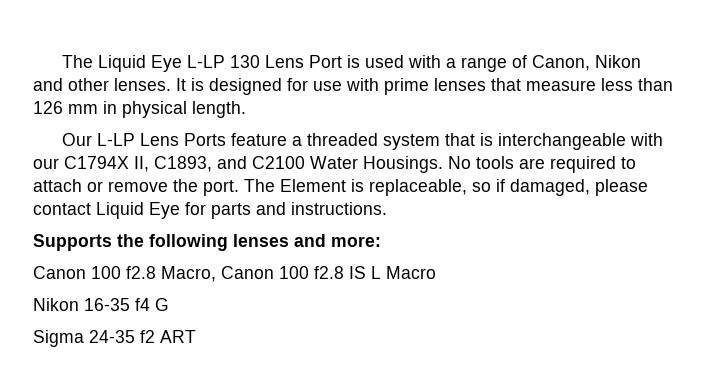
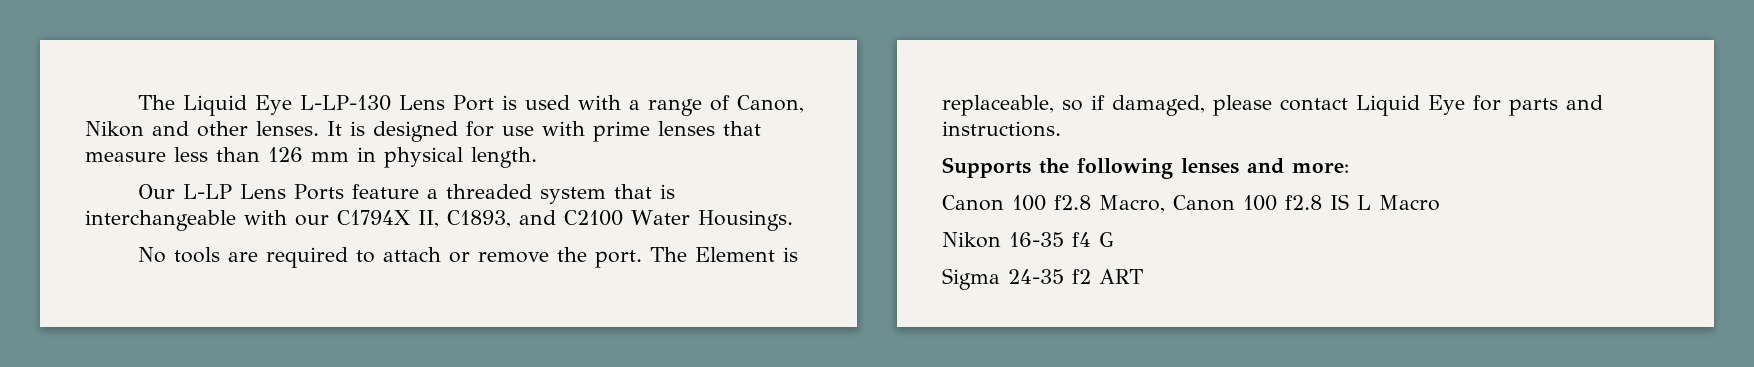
- The Liquid Eye L-LP 130 Lens Port is used with a range of Canon, Nikon and other lenses.
+ The Liquid Eye L-LP-130 Lens Port is used with a range of Canon, Nikon and other lenses.
- Our L-LP Lens Ports feature a threaded system that is interchangeable with our C1794X II, C1893, and C2100 Water Housings. No tools are required to attach or remove the port.
+ Our L-LP Lens Ports feature a threaded system that is interchangeable with our C1794X II, C1893, and C2100 Water Housings.
+ No tools are required to attach or remove the port.

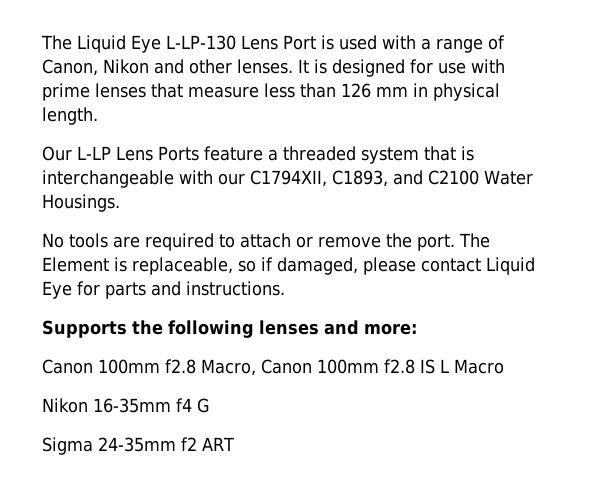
- Our L-LP Lens Ports feature a threaded system that is interchangeable with our C1794X II, C1893, and C2100 Water Housings.
+ Our L-LP Lens Ports feature a threaded system that is interchangeable with our C1794XII, C1893, and C2100 Water Housings.
- Canon 100 f2.8 Macro, Canon 100 f2.8 IS L Macro
+ Canon 100mm f2.8 Macro, Canon 100mm f2.8 IS L Macro
- Nikon 16-35 f4 G
+ Nikon 16-35mm f4 G
- Sigma 24-35 f2 ART
+ Sigma 24-35mm f2 ART

